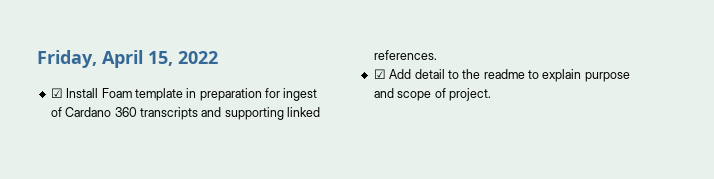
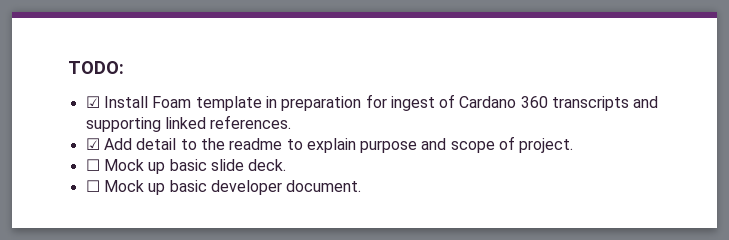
- Friday, April 15, 2022
+ TODO:
+ ☐ Mock up basic slide deck.
+ ☐ Mock up basic developer document.

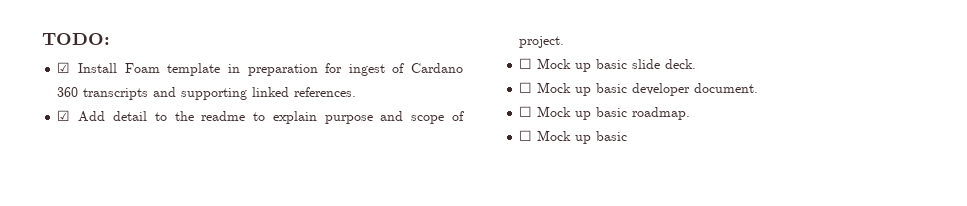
+ ☐ Mock up basic roadmap.
+ ☐ Mock up basic

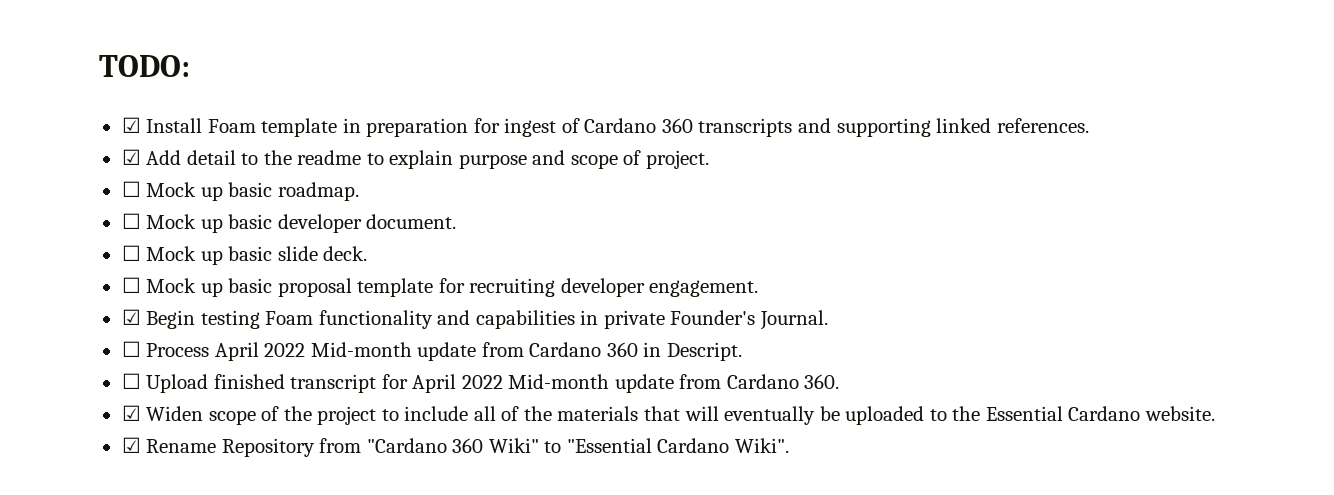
- ☐ Mock up basic slide deck.
+ ☐ Mock up basic roadmap.
- ☐ Mock up basic roadmap.
- ☐ Mock up basic
+ ☐ Mock up basic slide deck.
+ ☐ Mock up basic proposal template for recruiting developer engagement.
+ ☑ Begin testing Foam functionality and capabilities in private Founder's Journal.
+ ☐ Process April 2022 Mid-month update from Cardano 360 in Descript.
+ ☐ Upload finished transcript for April 2022 Mid-month update from Cardano 360.
+ ☑ Widen scope of the project to include all of the materials that will eventually be uploaded to the Essential Cardano website.
+ ☑ Rename Repository from "Cardano 360 Wiki" to "Essential Cardano Wiki".

